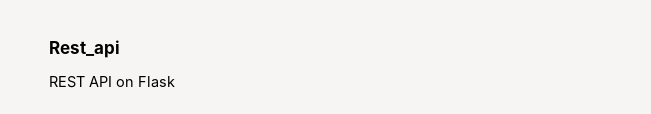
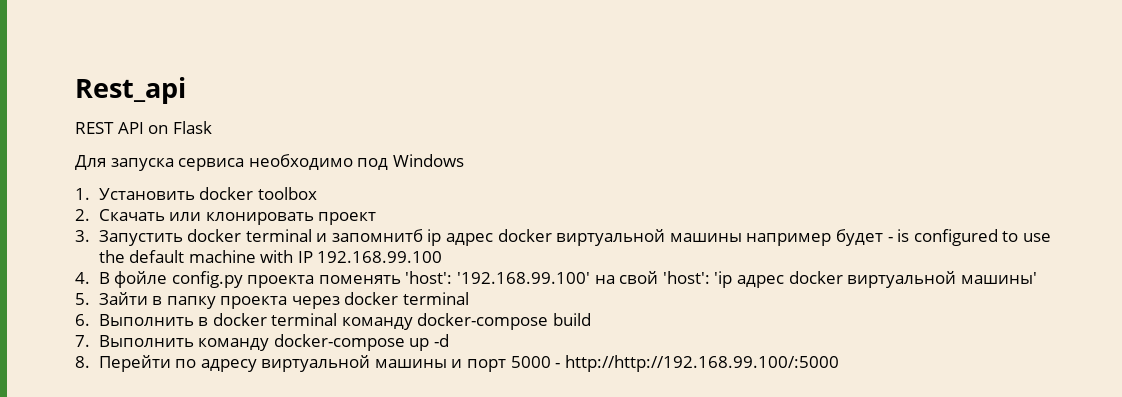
+ Для запуска сервиса необходимо под Windows
+ 1. Установить docker toolbox
+ 2. Скачать или клонировать проект
+ 3. Запустить docker terminal и запомнитб ip адрес docker виртуальной машины например будет - is configured to use the default machine with IP 192.168.99.100
+ 4. В фойле config.py проекта поменять 'host': '192.168.99.100' на свой 'host': 'ip адрес docker виртуальной машины'
+ 5. Зайти в папку проекта через docker terminal
+ 6. Выполнить в docker terminal команду docker-compose build
+ 7. Выполнить команду docker-compose up -d
+ 8. Перейти по адресу виртуальной машины и порт 5000 - http://http://192.168.99.100/:5000

